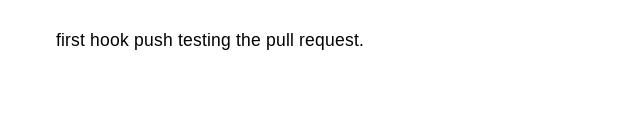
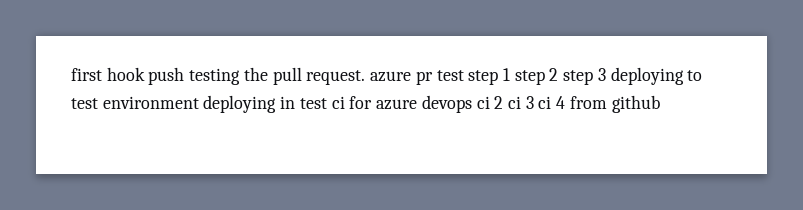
- first hook push testing the pull request.
+ first hook push testing the pull request. azure pr test step 1 step 2 step 3 deploying to test environment deploying in test ci for azure devops ci 2 ci 3 ci 4 from github

